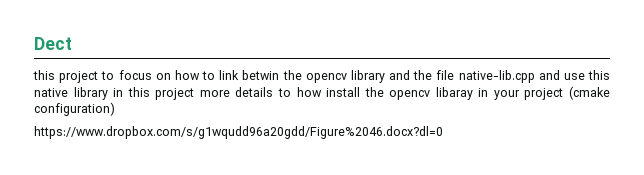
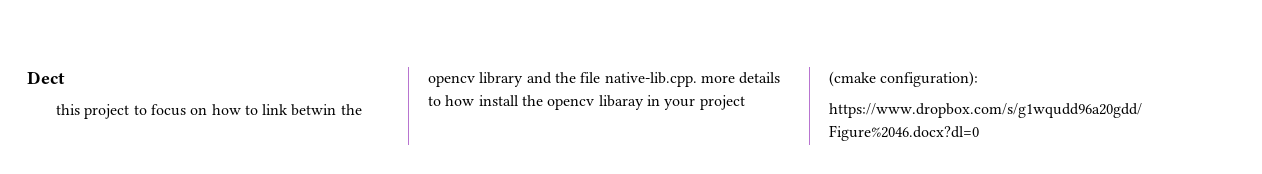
- this project to focus on how to link betwin the opencv library and the file native-lib.cpp and use this native library in this project more details to how install the opencv libaray in your project (cmake configuration)
+ this project to focus on how to link betwin the opencv library and the file native-lib.cpp. more details to how install the opencv libaray in your project (cmake configuration):

